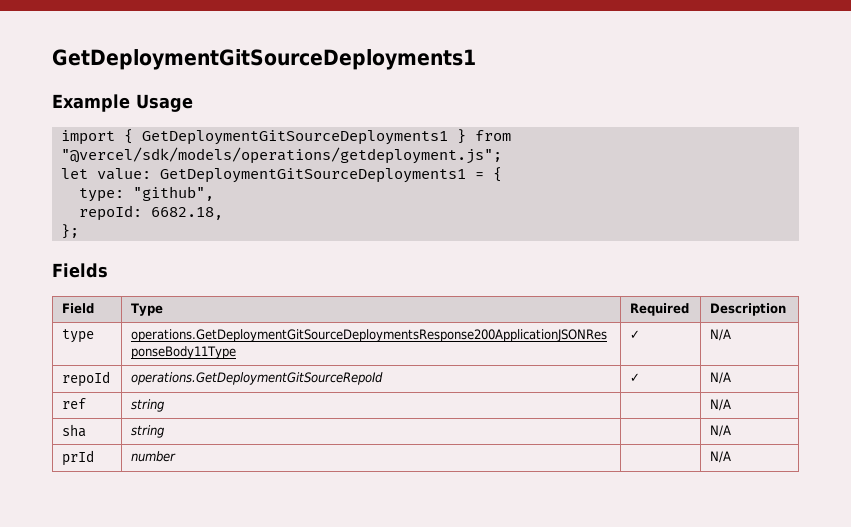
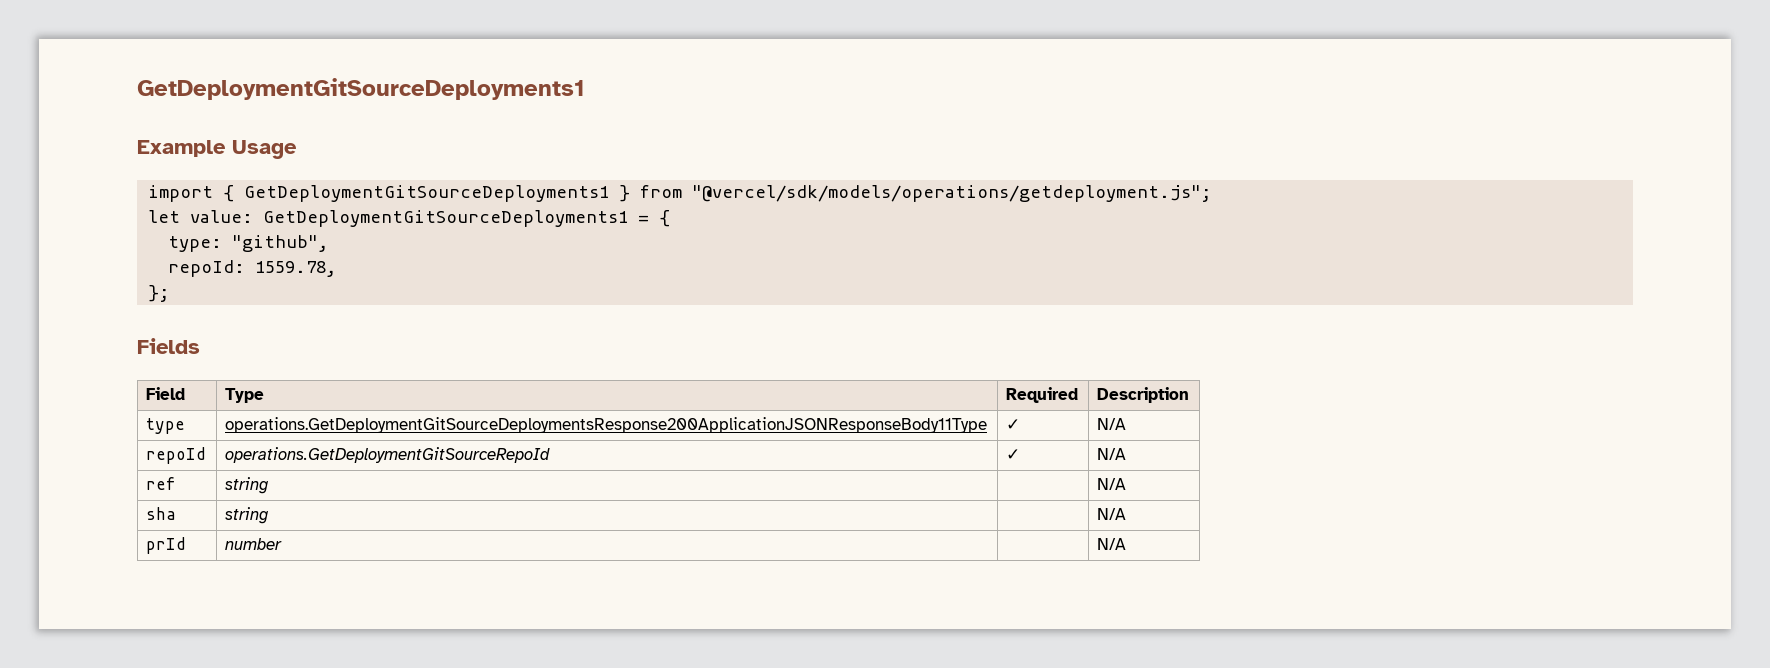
- repoId: 6682.18,
+ repoId: 1559.78,

